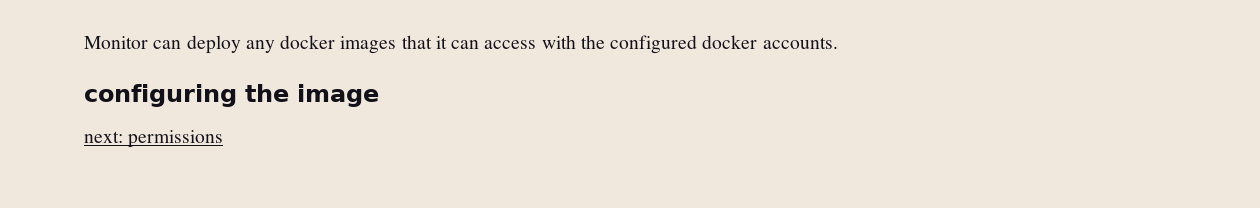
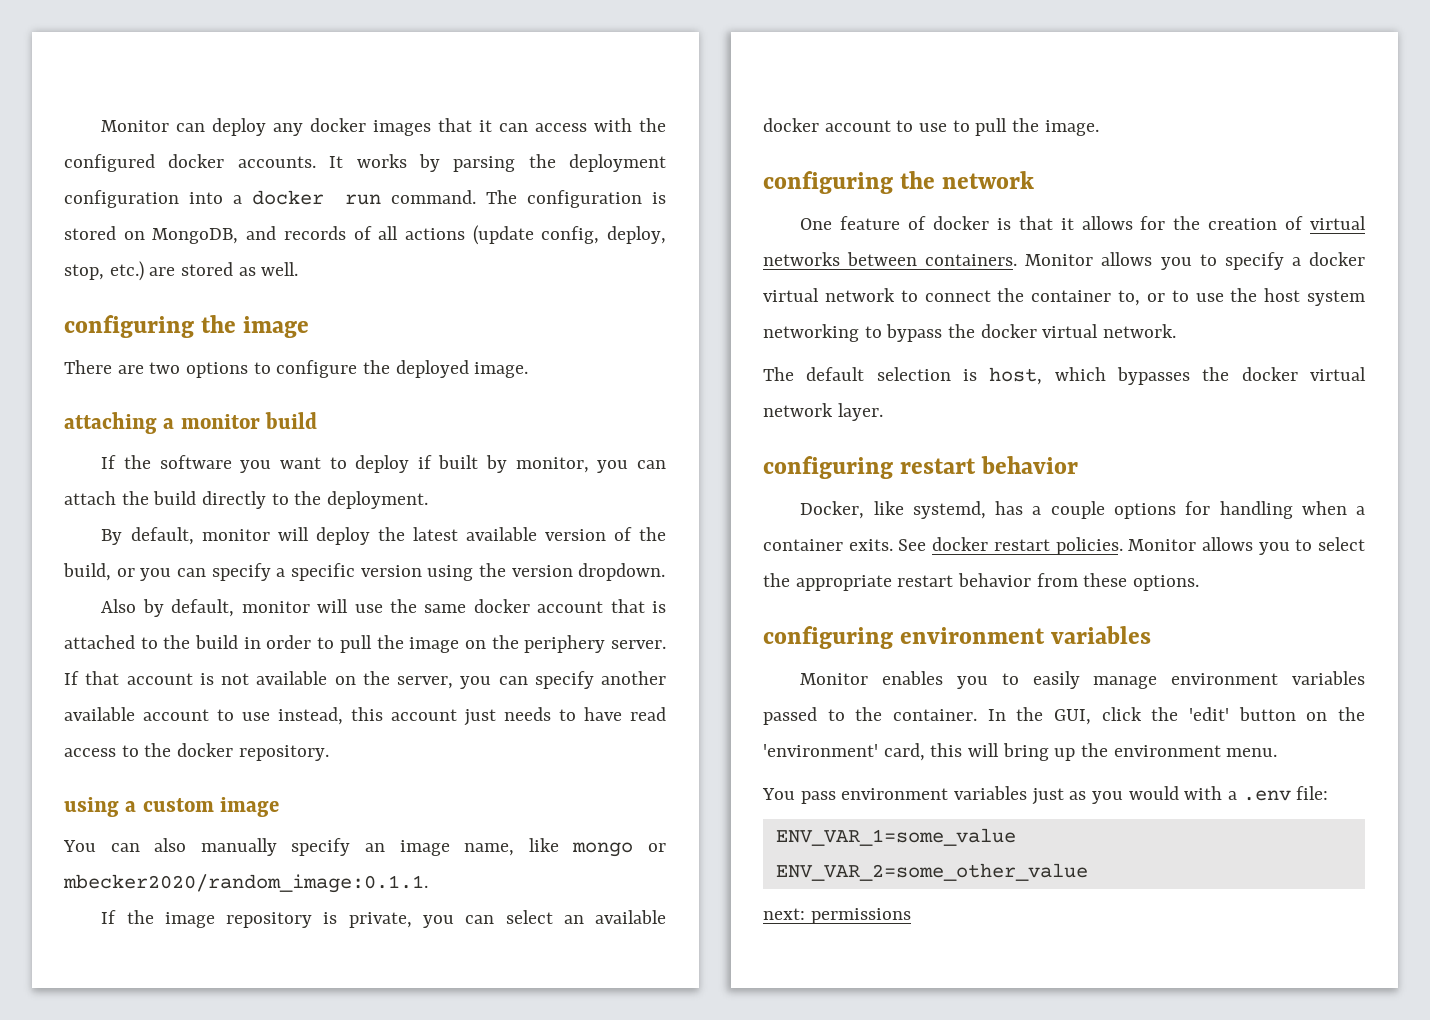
- Monitor can deploy any docker images that it can access with the configured docker accounts.
+ Monitor can deploy any docker images that it can access with the configured docker accounts. It works by parsing the deployment configuration into a docker run command. The configuration is stored on MongoDB, and records of all actions (update config, deploy, stop, etc.) are stored as well.
  configuring the image
+ There are two options to configure the deployed image.
+ attaching a monitor build
+ If the software you want to deploy if built by monitor, you can attach the build directly to the deployment.
+ By default, monitor will deploy the latest available version of the build, or you can specify a specific version using the version dropdown.
+ Also by default, monitor will use the same docker account that is attached to the build in order to pull the image on the periphery server. If that account is not available on the server, you can specify another available account to use instead, this account just needs to have read access to the docker repository.
+ using a custom image
+ You can also manually specify an image name, like mongo or mbecker2020/random_image:0.1.1.
+ If the image repository is private, you can select an available docker account to use to pull the image.
+ configuring the network
+ One feature of docker is that it allows for the creation of virtual networks between containers. Monitor allows you to specify a docker virtual network to connect the container to, or to use the host system networking to bypass the docker virtual network.
+ The default selection is host, which bypasses the docker virtual network layer.
+ configuring restart behavior
+ Docker, like systemd, has a couple options for handling when a container exits. See docker restart policies. Monitor allows you to select the appropriate restart behavior from these options.
+ configuring environment variables
+ Monitor enables you to easily manage environment variables passed to the container. In the GUI, click the 'edit' button on the 'environment' card, this will bring up the environment menu.
+ You pass environment variables just as you would with a .env file:
+ ENV_VAR_1=some_value
+ ENV_VAR_2=some_other_value

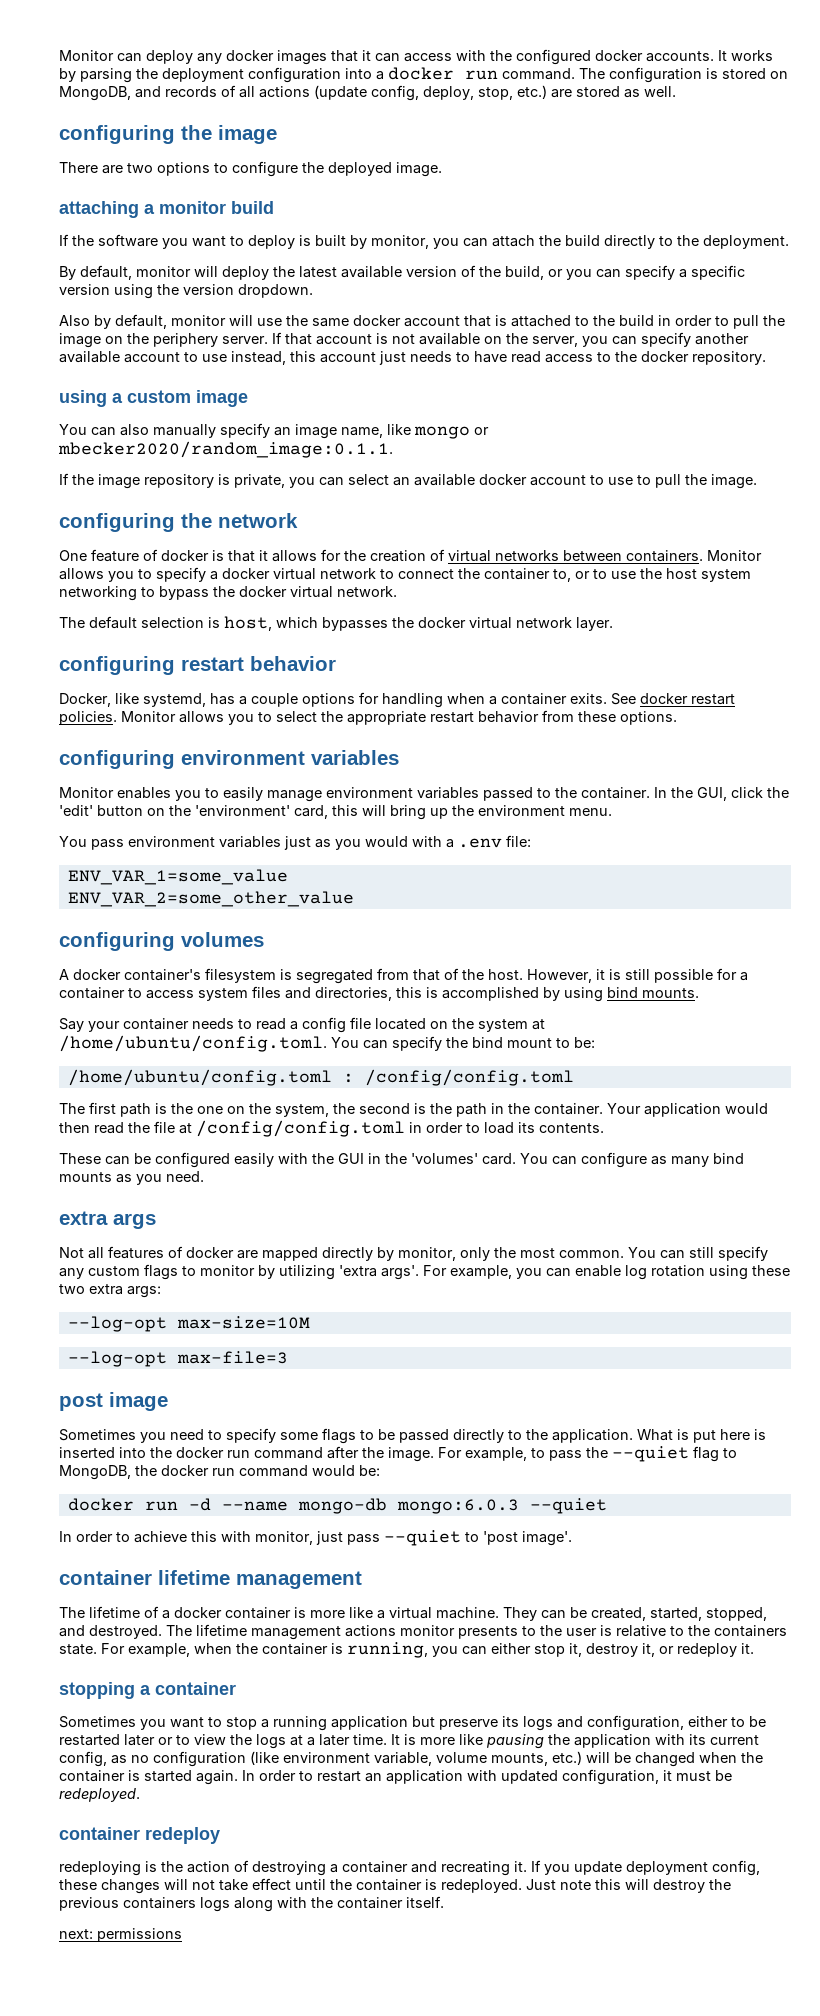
- If the software you want to deploy if built by monitor, you can attach the build directly to the deployment.
+ If the software you want to deploy is built by monitor, you can attach the build directly to the deployment.
+ configuring volumes
+ A docker container's filesystem is segregated from that of the host. However, it is still possible for a container to access system files and directories, this is accomplished by using bind mounts.
+ Say your container needs to read a config file located on the system at /home/ubuntu/config.toml. You can specify the bind mount to be:
+ /home/ubuntu/config.toml : /config/config.toml
+ The first path is the one on the system, the second is the path in the container. Your application would then read the file at /config/config.toml in order to load its contents.
+ These can be configured easily with the GUI in the 'volumes' card. You can configure as many bind mounts as you need.
+ extra args
+ Not all features of docker are mapped directly by monitor, only the most common. You can still specify any custom flags to monitor by utilizing 'extra args'. For example, you can enable log rotation using these two extra args:
+ --log-opt max-size=10M
+ --log-opt max-file=3
+ post image
+ Sometimes you need to specify some flags to be passed directly to the application. What is put here is inserted into the docker run command after the image. For example, to pass the --quiet flag to MongoDB, the docker run command would be:
+ docker run -d --name mongo-db mongo:6.0.3 --quiet
+ In order to achieve this with monitor, just pass --quiet to 'post image'.
+ container lifetime management
+ The lifetime of a docker container is more like a virtual machine. They can be created, started, stopped, and destroyed. The lifetime management actions monitor presents to the user is relative to the containers state. For example, when the container is running, you can either stop it, destroy it, or redeploy it.
+ stopping a container
+ Sometimes you want to stop a running application but preserve its logs and configuration, either to be restarted later or to view the logs at a later time. It is more like pausing the application with its current config, as no configuration (like environment variable, volume mounts, etc.) will be changed when the container is started again. In order to restart an application with updated configuration, it must be redeployed.
+ container redeploy
+ redeploying is the action of destroying a container and recreating it. If you update deployment config, these changes will not take effect until the container is redeployed. Just note this will destroy the previous containers logs along with the container itself.

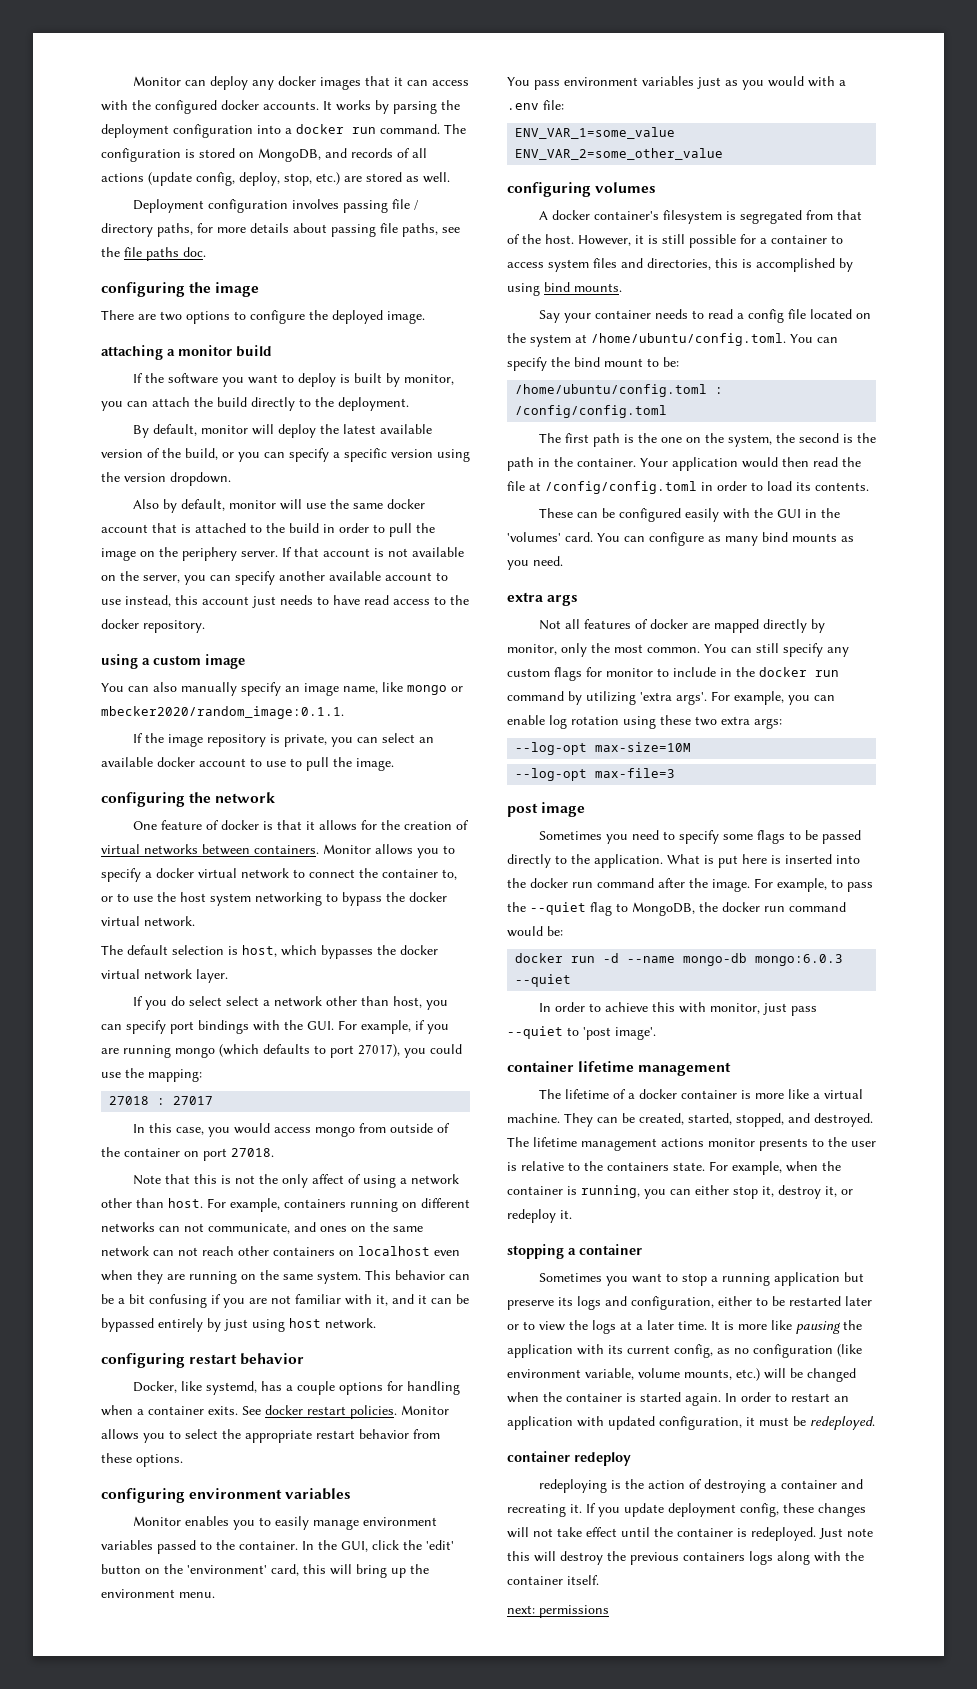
+ Deployment configuration involves passing file / directory paths, for more details about passing file paths, see the file paths doc.
+ If you do select select a network other than host, you can specify port bindings with the GUI. For example, if you are running mongo (which defaults to port 27017), you could use the mapping:
+ 27018 : 27017
+ In this case, you would access mongo from outside of the container on port 27018.
+ Note that this is not the only affect of using a network other than host. For example, containers running on different networks can not communicate, and ones on the same network can not reach other containers on localhost even when they are running on the same system. This behavior can be a bit confusing if you are not familiar with it, and it can be bypassed entirely by just using host network.
- You can still specify any custom flags to monitor by utilizing 'extra args'.
+ You can still specify any custom flags for monitor to include in the docker run command by utilizing 'extra args'.

